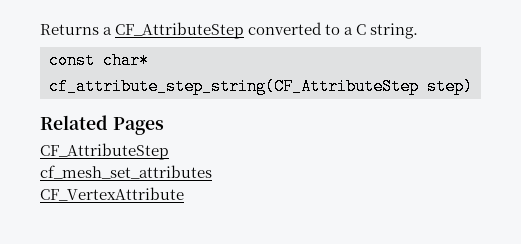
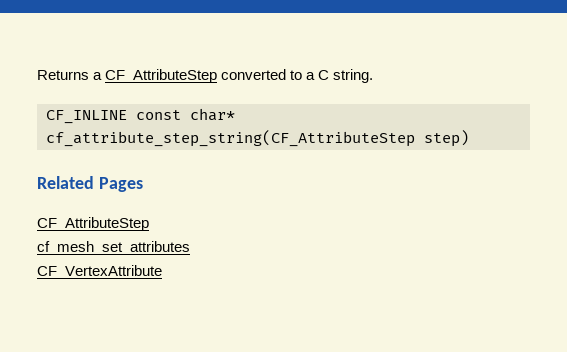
- const char* cf_attribute_step_string(CF_AttributeStep step)
+ CF_INLINE const char* cf_attribute_step_string(CF_AttributeStep step)

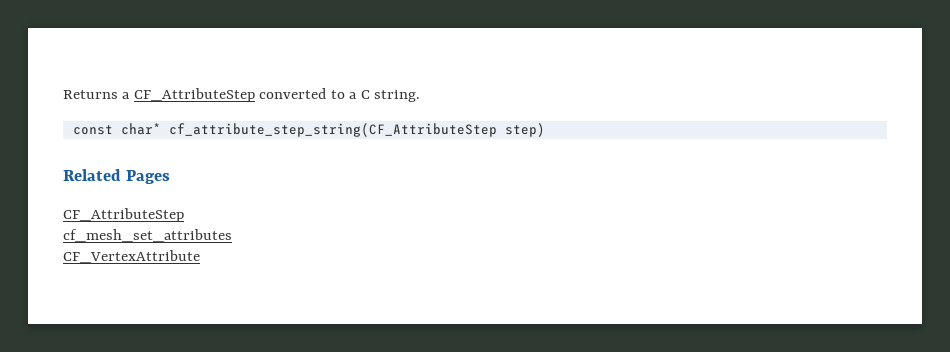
- CF_INLINE const char* cf_attribute_step_string(CF_AttributeStep step)
+ const char* cf_attribute_step_string(CF_AttributeStep step)

